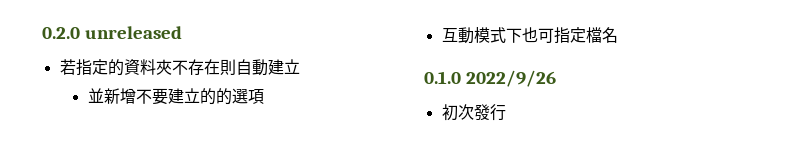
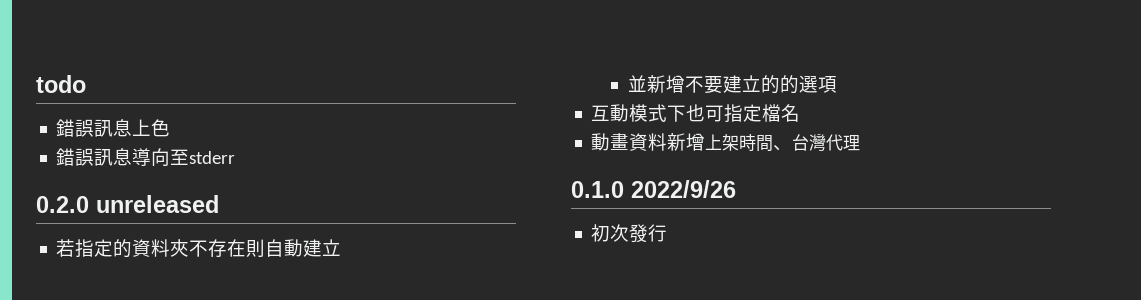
+ todo
+ 錯誤訊息上色
+ 錯誤訊息導向至stderr
+ 動畫資料新增上架時間、台灣代理

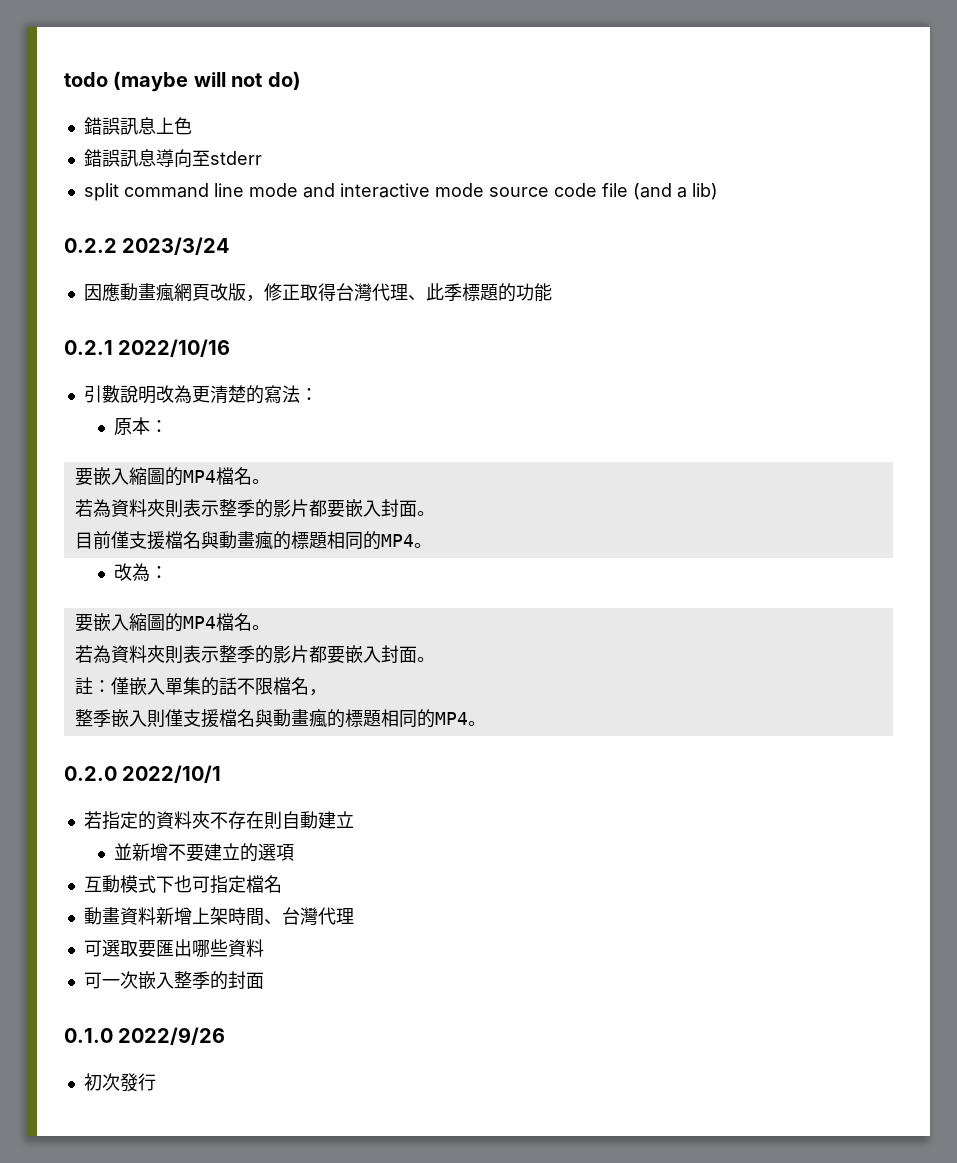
- todo
+ todo (maybe will not do)
+ split command line mode and interactive mode source code file (and a lib)
+ 0.2.2 2023/3/24
+ 因應動畫瘋網頁改版，修正取得台灣代理、此季標題的功能
+ 0.2.1 2022/10/16
+ 引數說明改為更清楚的寫法：
+ 原本：
+ 要嵌入縮圖的MP4檔名。
+ 若為資料夾則表示整季的影片都要嵌入封面。
+ 目前僅支援檔名與動畫瘋的標題相同的MP4。
+ 改為：
+ 要嵌入縮圖的MP4檔名。
+ 若為資料夾則表示整季的影片都要嵌入封面。
+ 註：僅嵌入單集的話不限檔名，
+ 整季嵌入則僅支援檔名與動畫瘋的標題相同的MP4。
- 0.2.0 unreleased
+ 0.2.0 2022/10/1
- 並新增不要建立的的選項
+ 並新增不要建立的選項
+ 可選取要匯出哪些資料
+ 可一次嵌入整季的封面

